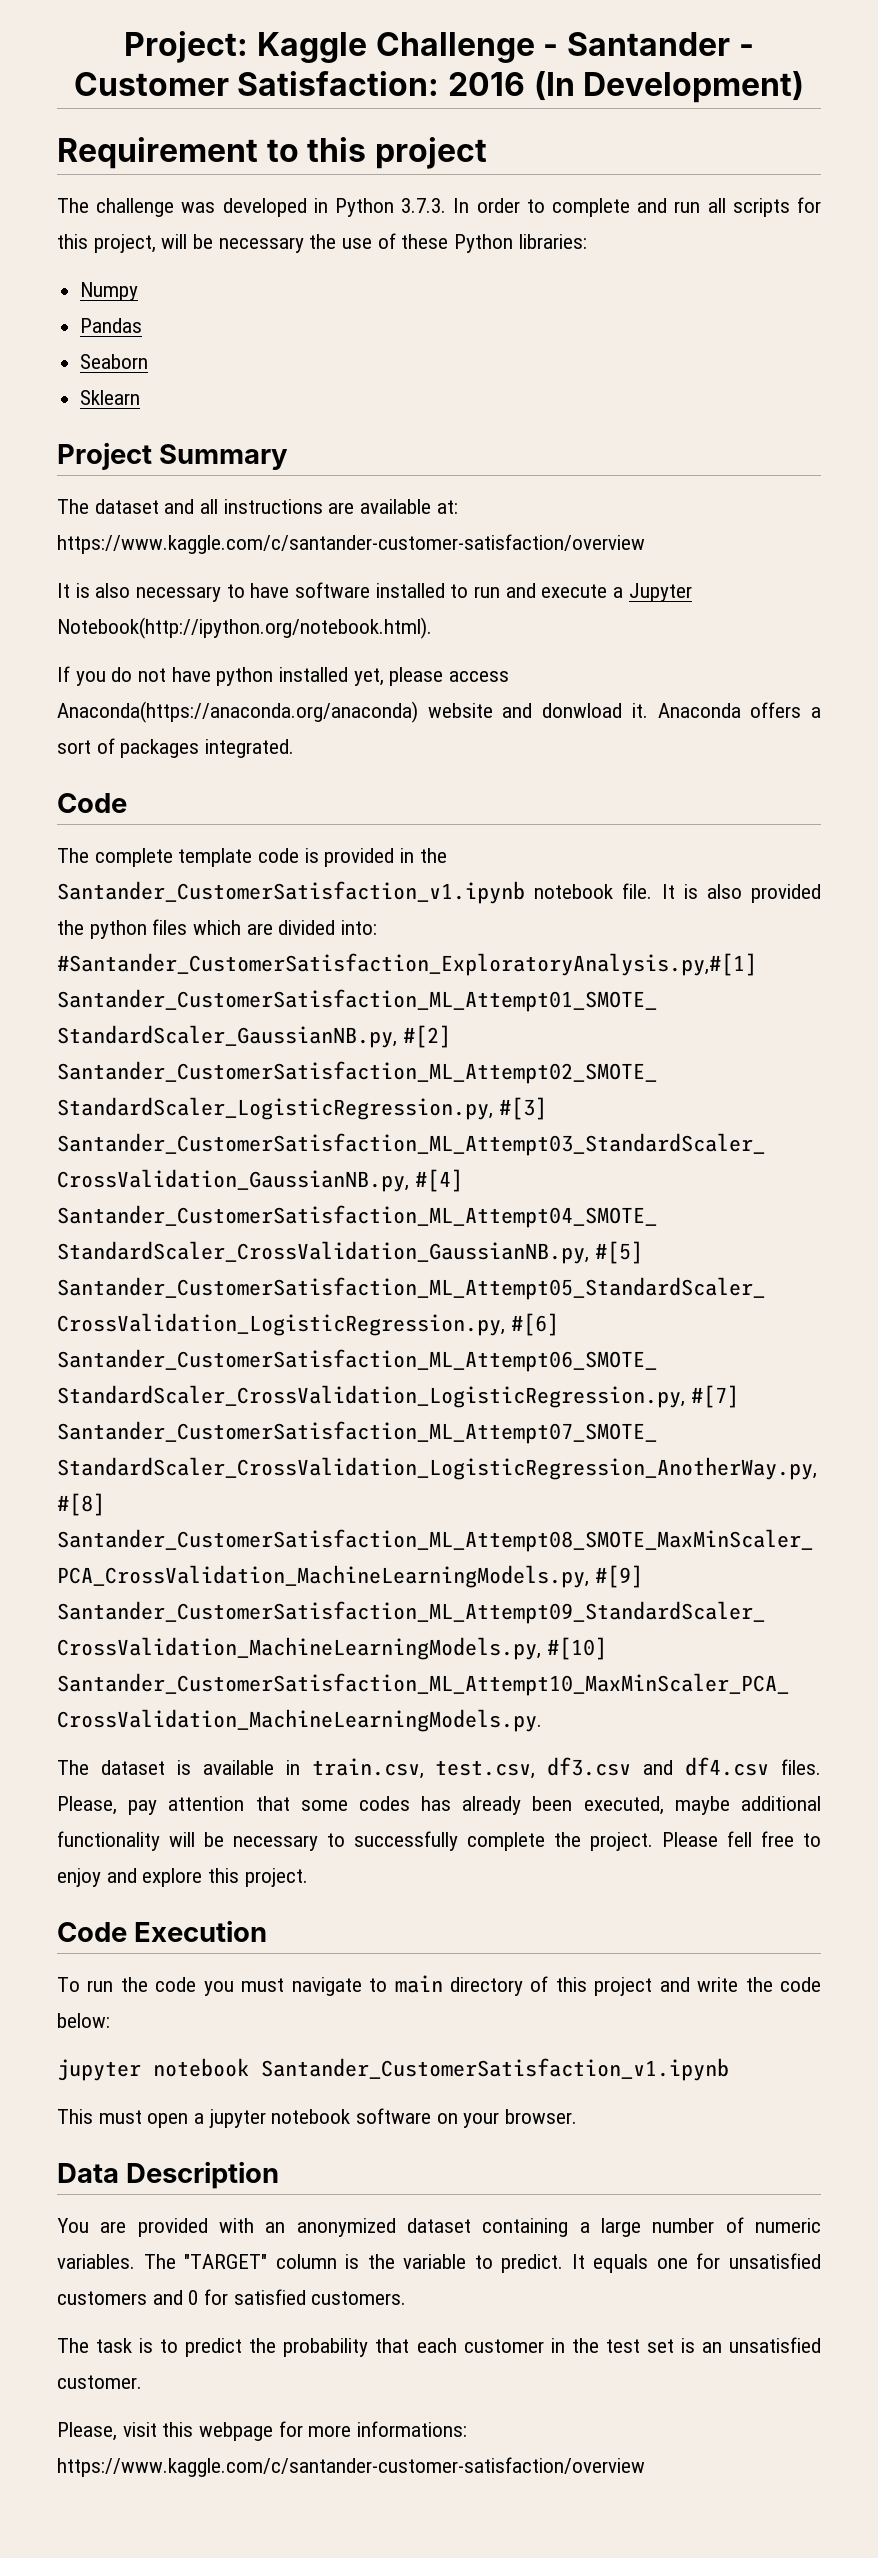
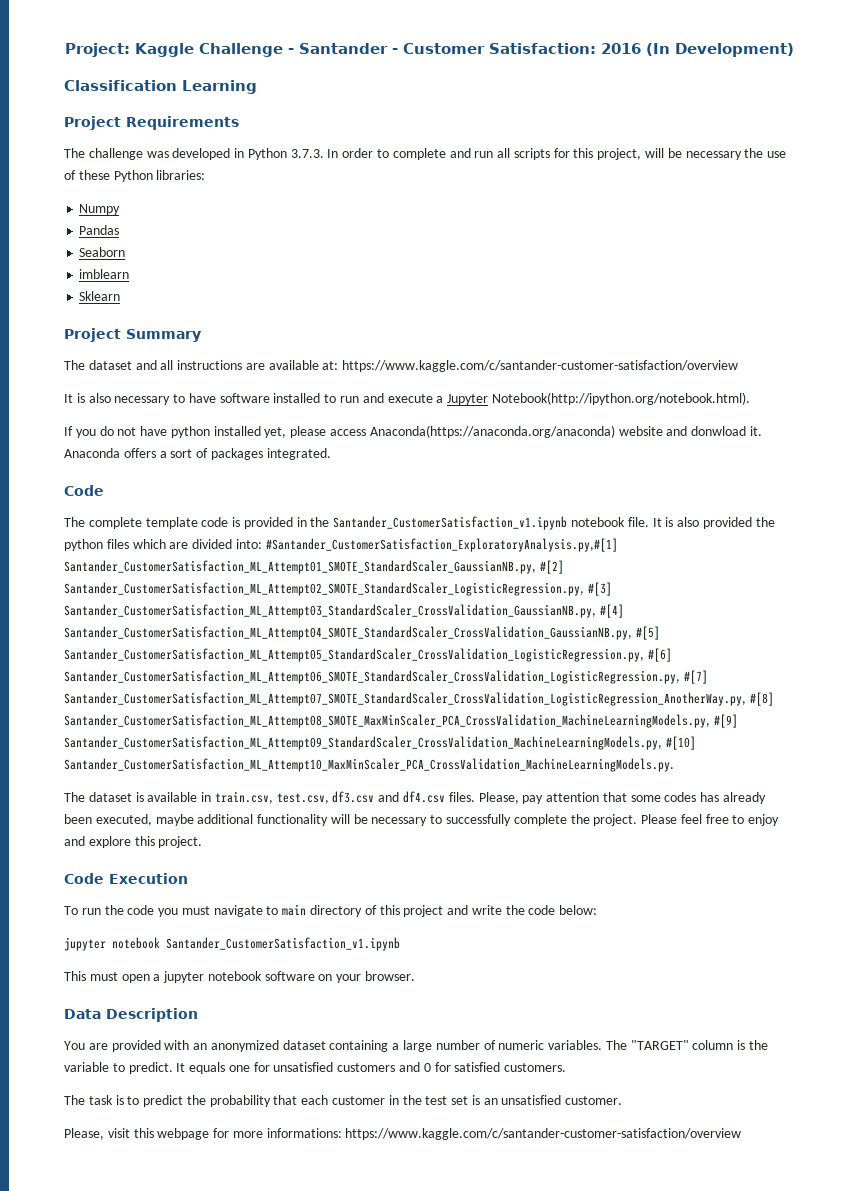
- Requirement to this project
+ Classification Learning
+ Project Requirements
+ imblearn
- Please fell free to enjoy and explore this project.
+ Please feel free to enjoy and explore this project.

